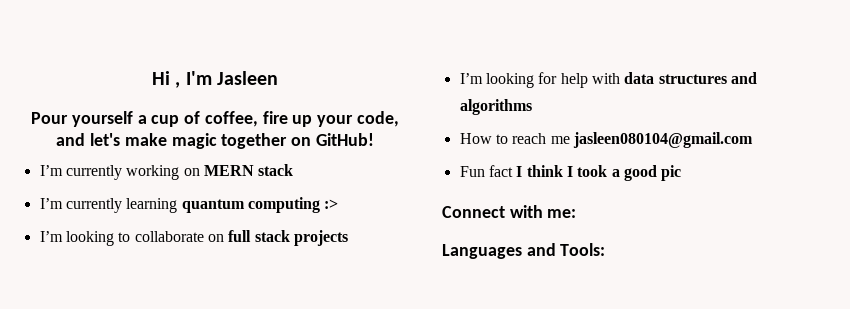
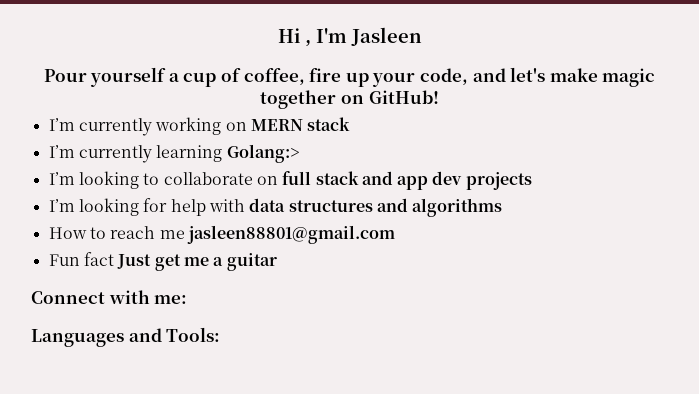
- I’m currently learning quantum computing :>
+ I’m currently learning Golang:>
- I’m looking to collaborate on full stack projects
+ I’m looking to collaborate on full stack and app dev projects
- How to reach me jasleen080104@gmail.com
+ How to reach me jasleen88801@gmail.com
- Fun fact I think I took a good pic
+ Fun fact Just get me a guitar

